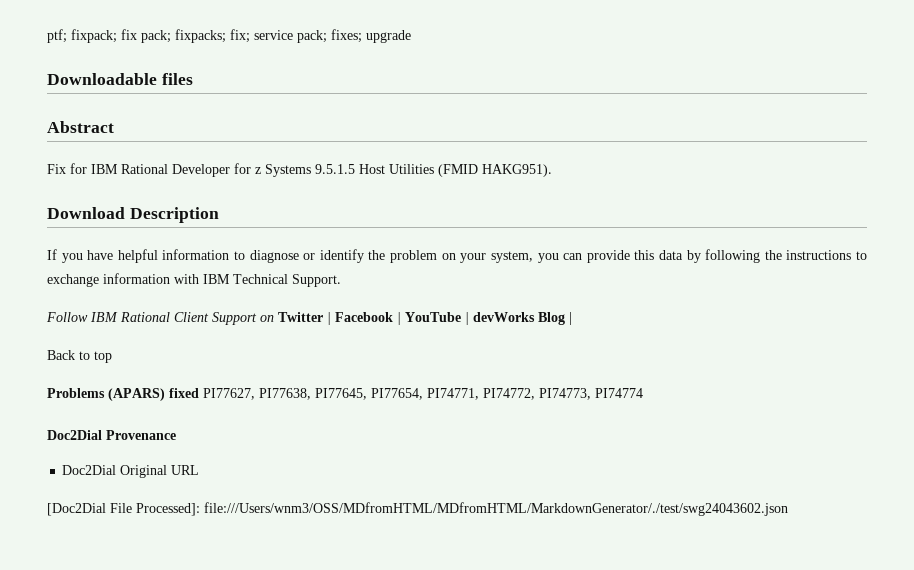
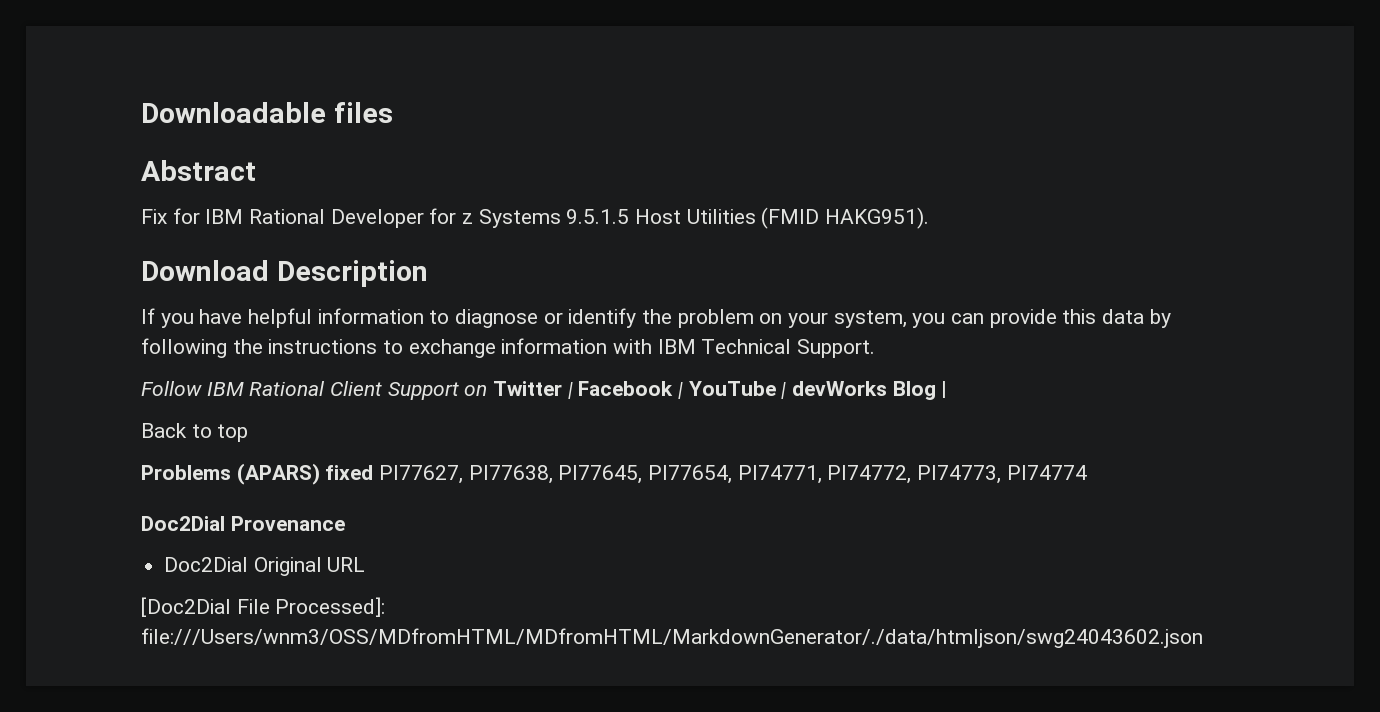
- ptf; fixpack; fix pack; fixpacks; fix; service pack; fixes; upgrade
- [Doc2Dial File Processed]: file:///Users/wnm3/OSS/MDfromHTML/MDfromHTML/MarkdownGenerator/./test/swg24043602.json
+ [Doc2Dial File Processed]: file:///Users/wnm3/OSS/MDfromHTML/MDfromHTML/MarkdownGenerator/./data/htmljson/swg24043602.json

